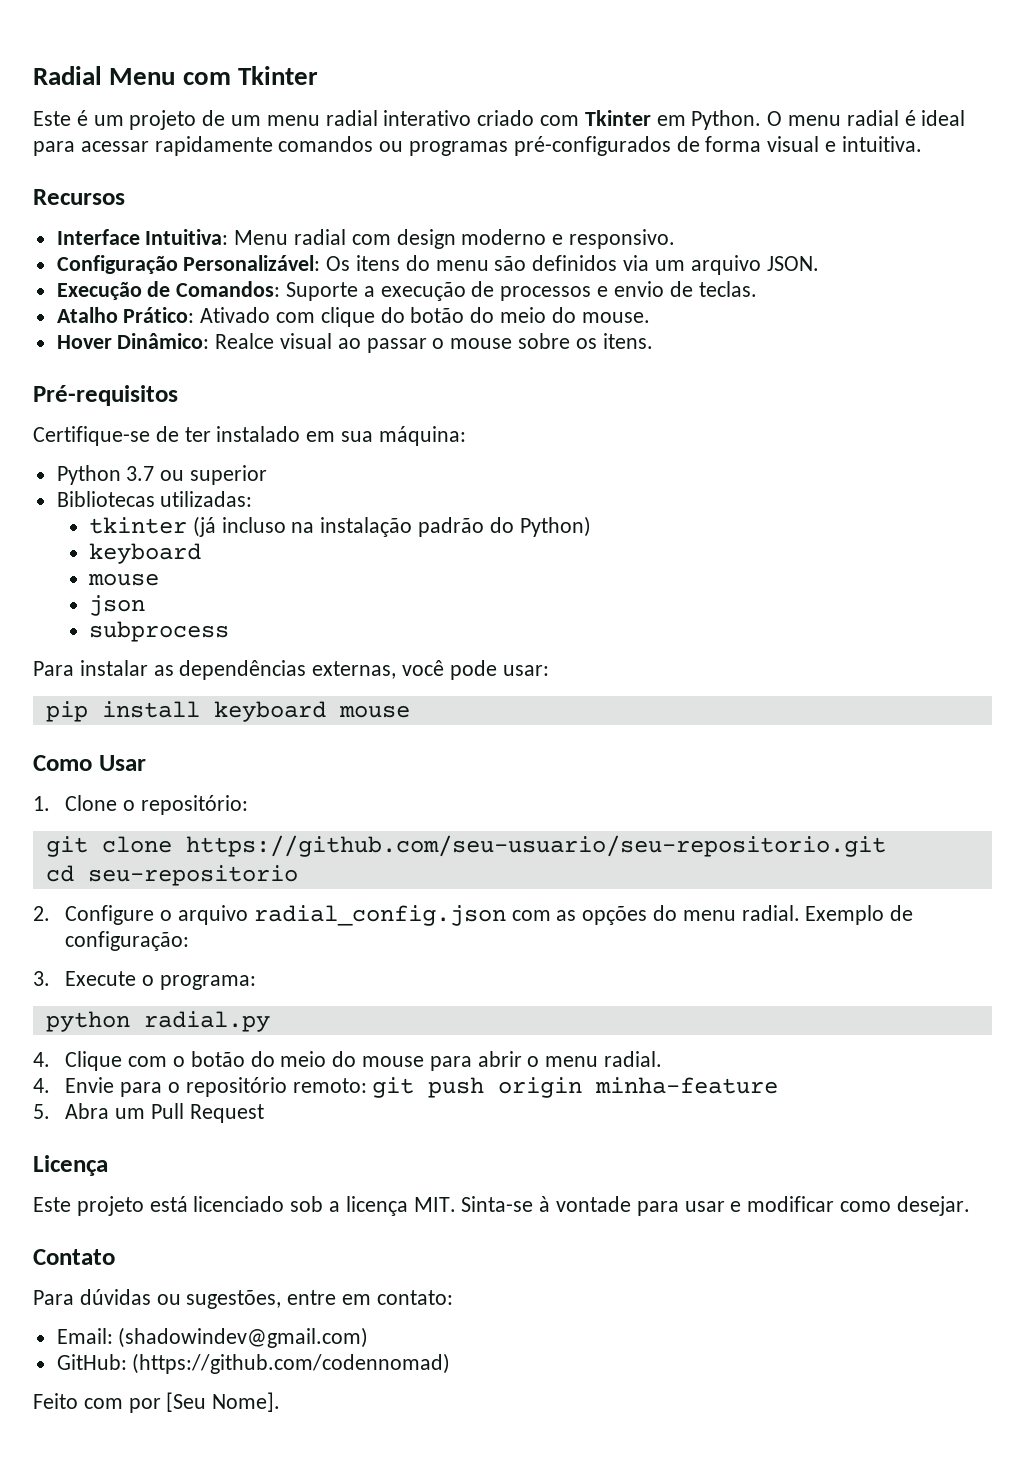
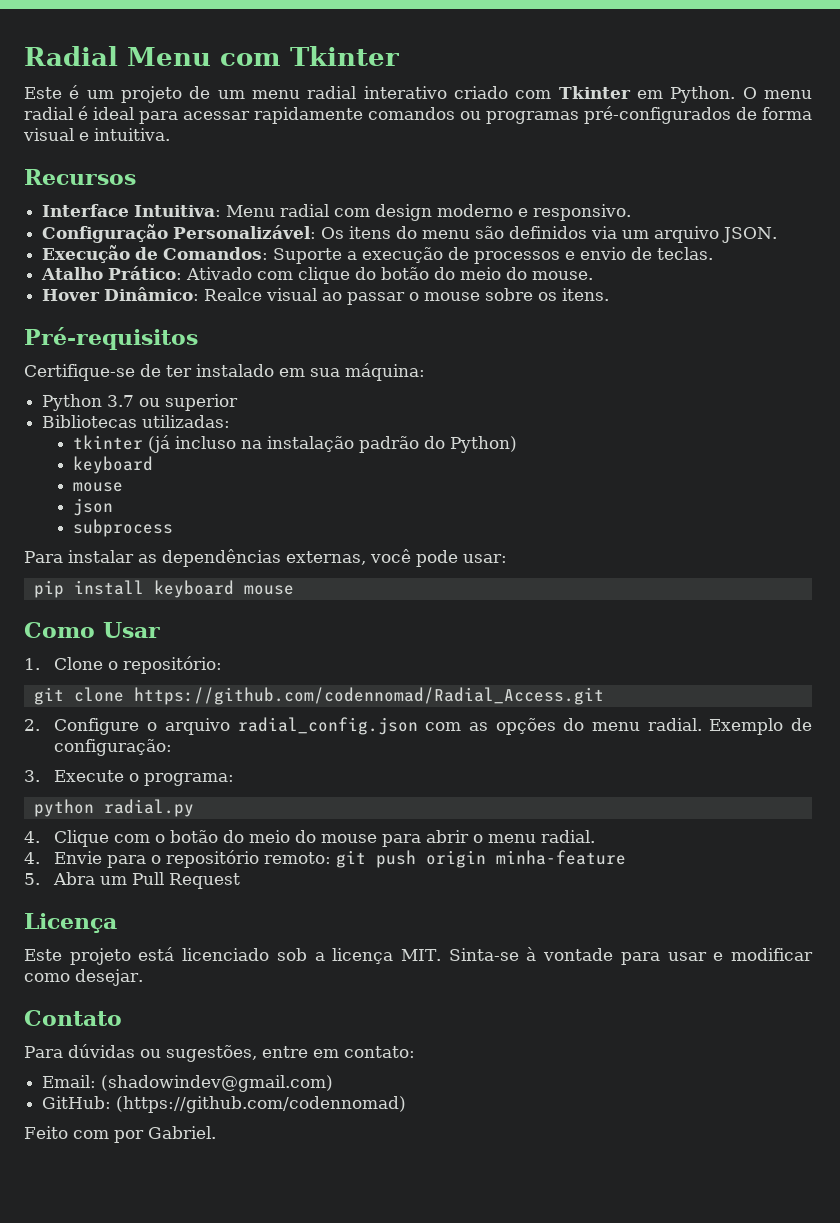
- git clone https://github.com/seu-usuario/seu-repositorio.git
- cd seu-repositorio
+ git clone https://github.com/codennomad/Radial_Access.git
- Feito com por [Seu Nome].
+ Feito com por Gabriel.

